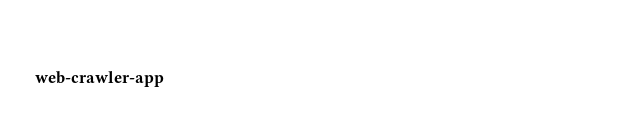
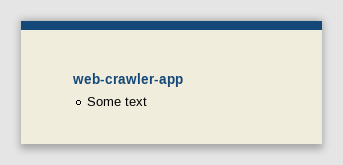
+ Some text

